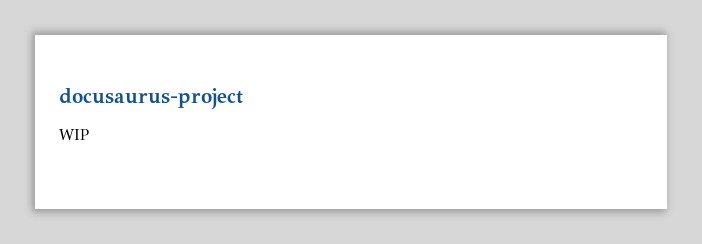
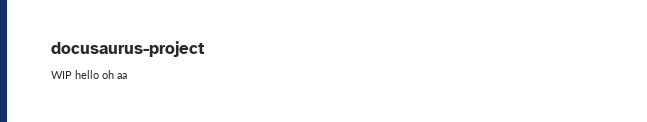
- WIP
+ WIP hello oh aa

